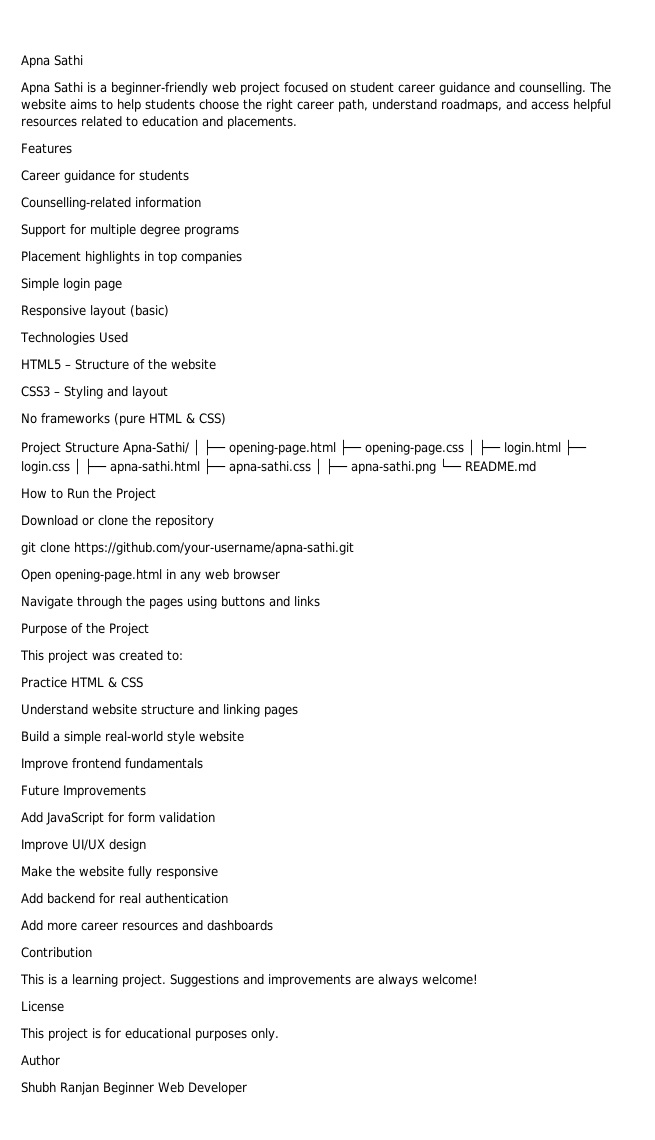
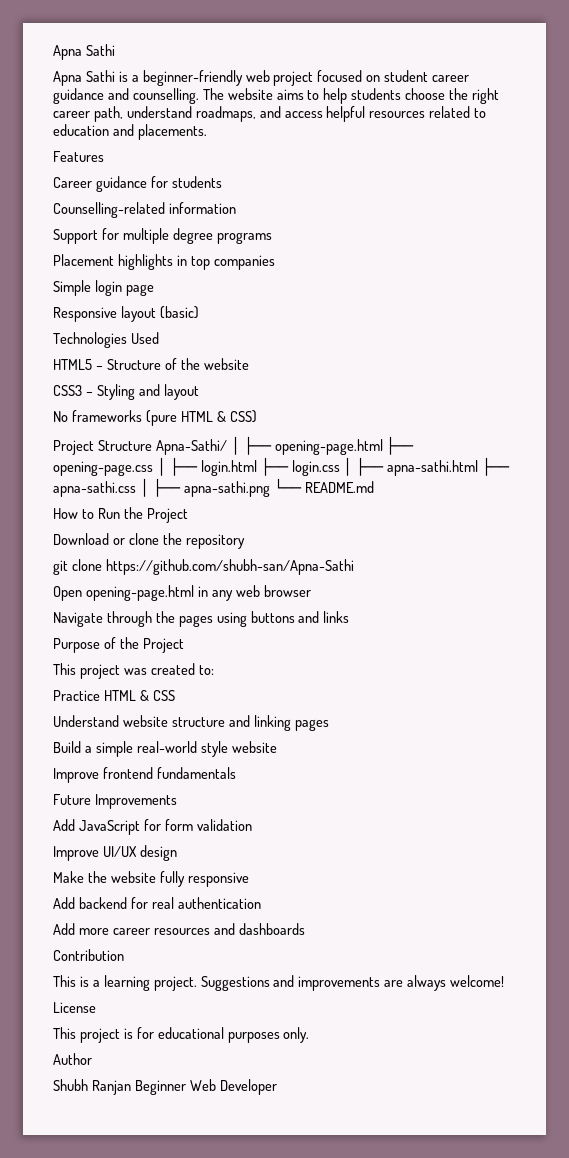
- git clone https://github.com/your-username/apna-sathi.git
+ git clone https://github.com/shubh-san/Apna-Sathi

